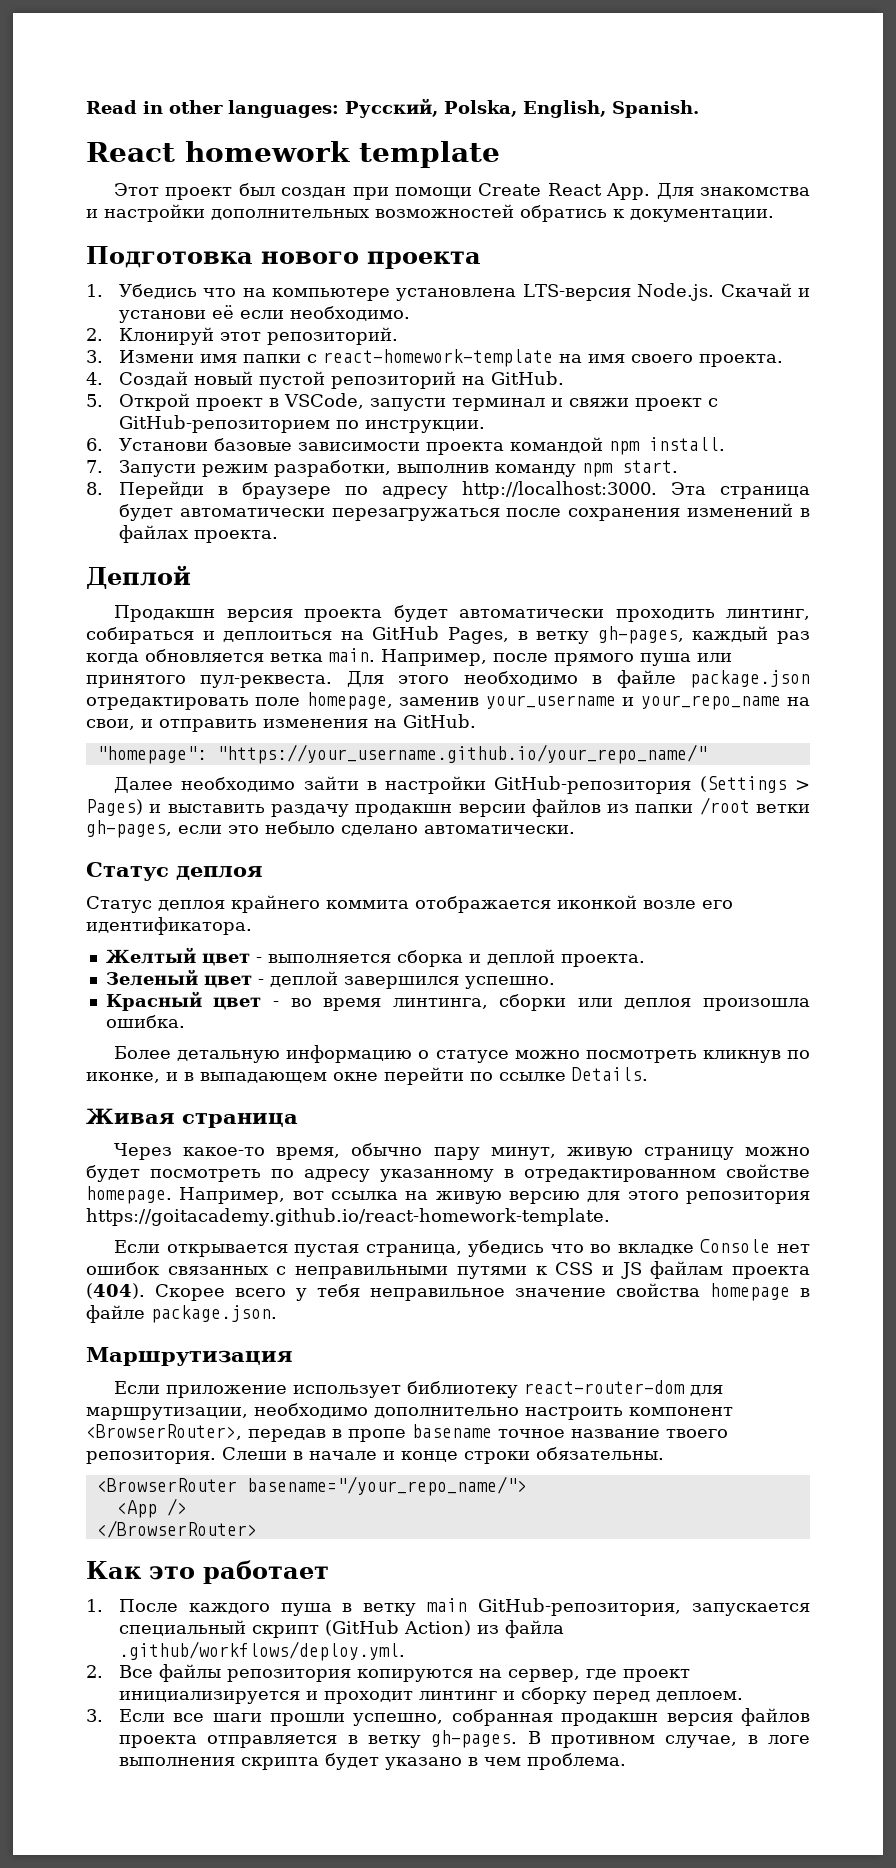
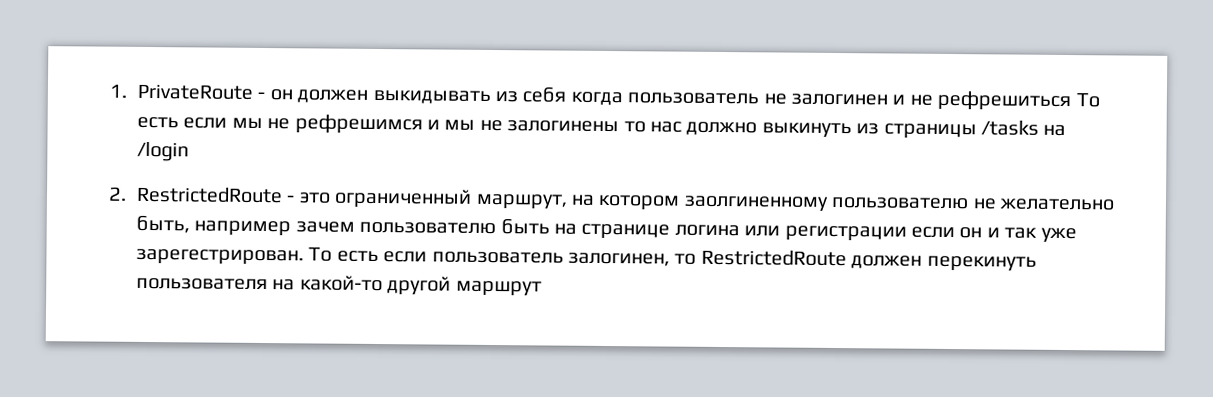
- Read in other languages: Русский, Polska, English, Spanish.
- React homework template
- Этот проект был создан при помощи Create React App. Для знакомства и настройки дополнительных возможностей обратись к документации.
- Подготовка нового проекта
- 1. Убедись что на компьютере установлена LTS-версия Node.js. Скачай и установи её если необходимо.
- 2. Клонируй этот репозиторий.
- 3. Измени имя папки с react-homework-template на имя своего проекта.
- 4. Создай новый пустой репозиторий на GitHub.
- 5. Открой проект в VSCode, запусти терминал и свяжи проект с GitHub-репозиторием по инструкции.
- 6. Установи базовые зависимости проекта командой npm install.
- 7. Запусти режим разработки, выполнив команду npm start.
- 8. Перейди в браузере по адресу http://localhost:3000. Эта страница будет автоматически перезагружаться после сохранения изменений в файлах проекта.
- Деплой
- Продакшн версия проекта будет автоматически проходить линтинг, собираться и деплоиться на GitHub Pages, в ветку gh-pages, каждый раз когда обновляется ветка main. Например, после прямого пуша или принятого пул-реквеста. Для этого необходимо в файле package.json отредактировать поле homepage, заменив your_username и your_repo_name на свои, и отправить изменения на GitHub.
- "homepage": "https://your_username.github.io/your_repo_name/"
- Далее необходимо зайти в настройки GitHub-репозитория (Settings > Pages) и выставить раздачу продакшн версии файлов из папки /root ветки gh-pages, если это небыло сделано автоматически.
- Статус деплоя
- Статус деплоя крайнего коммита отображается иконкой возле его идентификатора.
- Желтый цвет - выполняется сборка и деплой проекта.
- Зеленый цвет - деплой завершился успешно.
- Красный цвет - во время линтинга, сборки или деплоя произошла ошибка.
- Более детальную информацию о статусе можно посмотреть кликнув по иконке, и в выпадающем окне перейти по ссылке Details.
- Живая страница
- Через какое-то время, обычно пару минут, живую страницу можно будет посмотреть по адресу указанному в отредактированном свойстве homepage. Например, вот ссылка на живую версию для этого репозитория https://goitacademy.github.io/react-homework-template.
- Если открывается пустая страница, убедись что во вкладке Console нет ошибок связанных с неправильными путями к CSS и JS файлам проекта (404). Скорее всего у тебя неправильное значение свойства homepage в файле package.json.
- Маршрутизация
- Если приложение использует библиотеку react-router-dom для маршрутизации, необходимо дополнительно настроить компонент <BrowserRouter>, передав в пропе basename точное название твоего репозитория. Слеши в начале и конце строки обязательны.
- <BrowserRouter basename="/your_repo_name/">
- <App />
- </BrowserRouter>
- Как это работает
- 1. После каждого пуша в ветку main GitHub-репозитория, запускается специальный скрипт (GitHub Action) из файла .github/workflows/deploy.yml.
- 2. Все файлы репозитория копируются на сервер, где проект инициализируется и проходит линтинг и сборку перед деплоем.
- 3. Если все шаги прошли успешно, собранная продакшн версия файлов проекта отправляется в ветку gh-pages. В противном случае, в логе выполнения скрипта будет указано в чем проблема.
+ 1. PrivateRoute - он должен выкидывать из себя когда пользователь не залогинен и не рефрешиться То есть если мы не рефрешимся и мы не залогинены то нас должно выкинуть из страницы /tasks на /login
+ 2. RestrictedRoute - это ограниченный маршрут, на котором заолгиненному пользователю не желательно быть, например зачем пользователю быть на странице логина или регистрации если он и так уже зарегестрирован. То есть если пользователь залогинен, то RestrictedRoute должен перекинуть пользователя на какой-то другой маршрут

